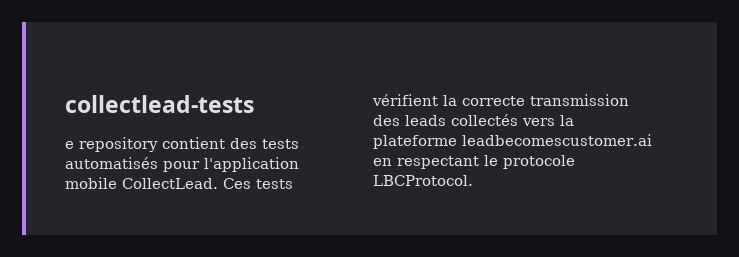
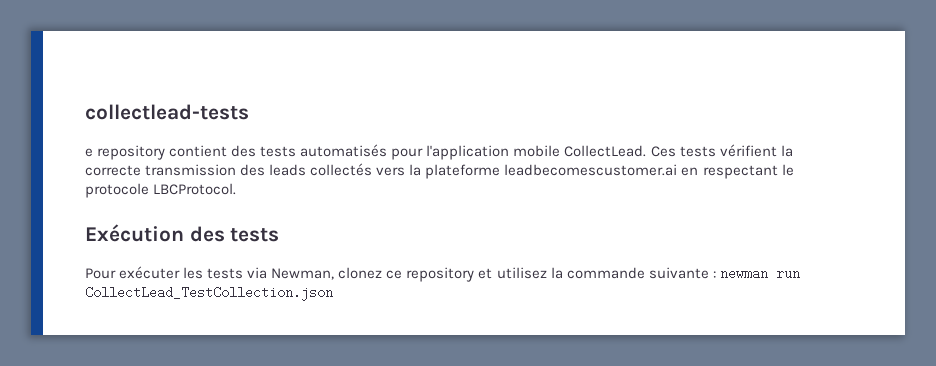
+ Exécution des tests
+ Pour exécuter les tests via Newman, clonez ce repository et utilisez la commande suivante : newman run CollectLead_TestCollection.json

